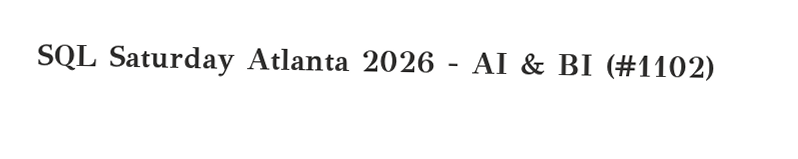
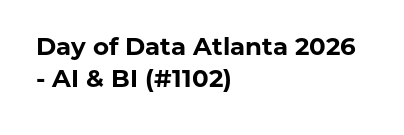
- SQL Saturday Atlanta 2026 - AI & BI (#1102)
+ Day of Data Atlanta 2026 - AI & BI (#1102)

